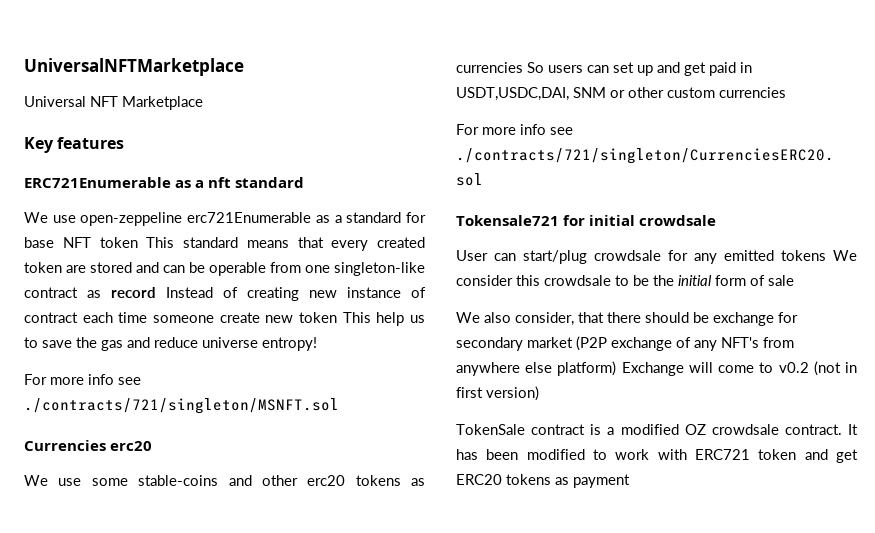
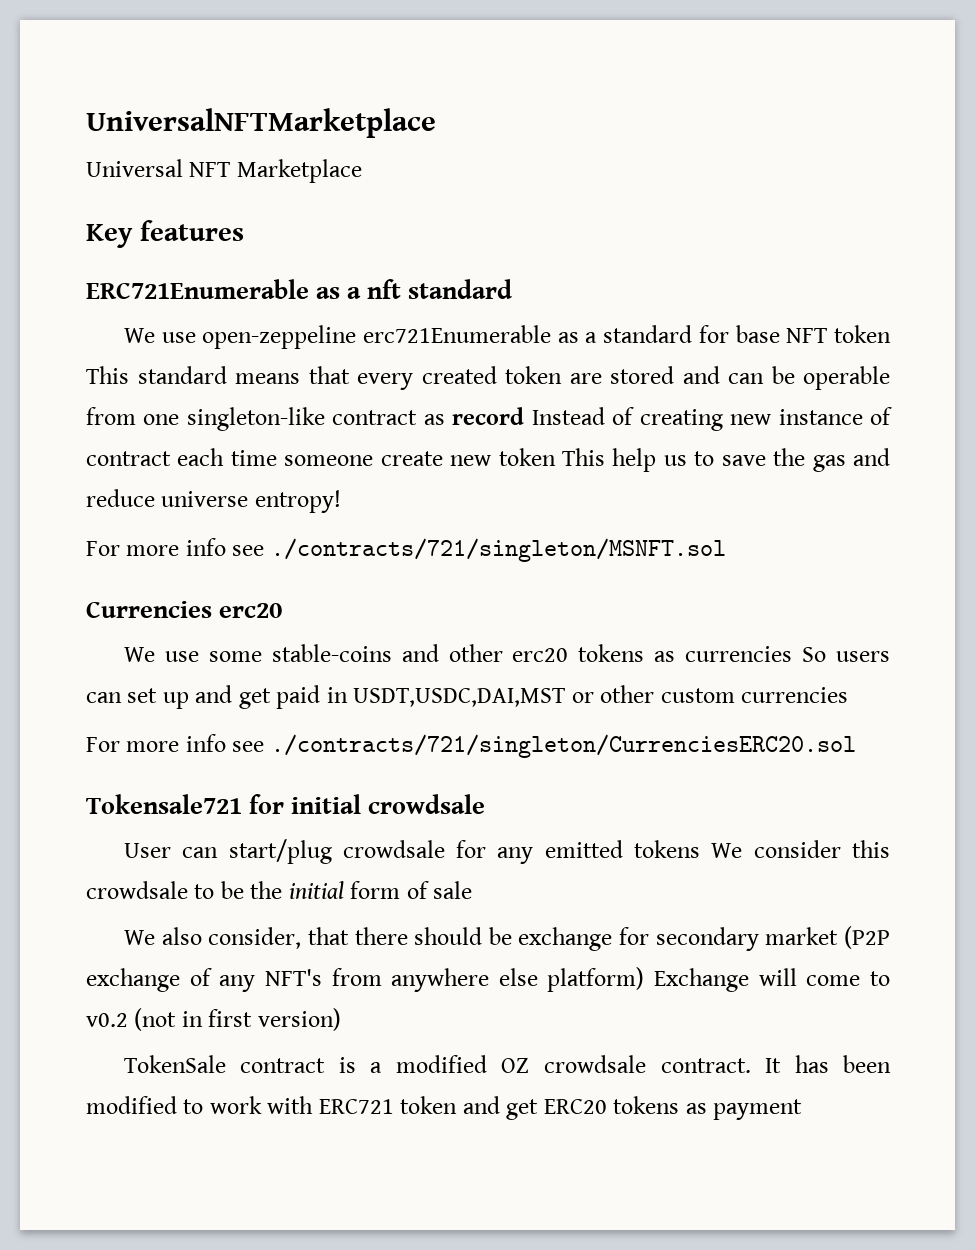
- We use some stable-coins and other erc20 tokens as currencies So users can set up and get paid in USDT,USDC,DAI, SNM or other custom currencies
+ We use some stable-coins and other erc20 tokens as currencies So users can set up and get paid in USDT,USDC,DAI,MST or other custom currencies

